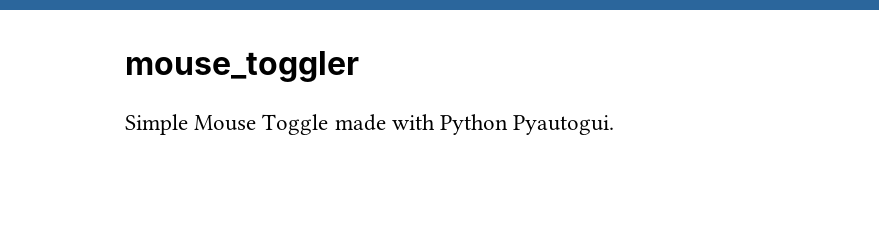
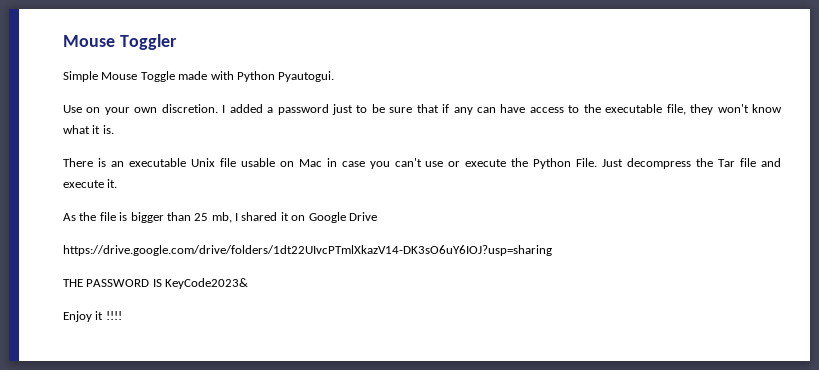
- mouse_toggler
+ Mouse Toggler
+ Use on your own discretion. I added a password just to be sure that if any can have access to the executable file, they won't know what it is.
+ There is an executable Unix file usable on Mac in case you can't use or execute the Python File. Just decompress the Tar file and execute it.
+ As the file is bigger than 25 mb, I shared it on Google Drive
+ https://drive.google.com/drive/folders/1dt22UIvcPTmlXkazV14-DK3sO6uY6IOJ?usp=sharing
+ THE PASSWORD IS KeyCode2023&
+ Enjoy it !!!!

